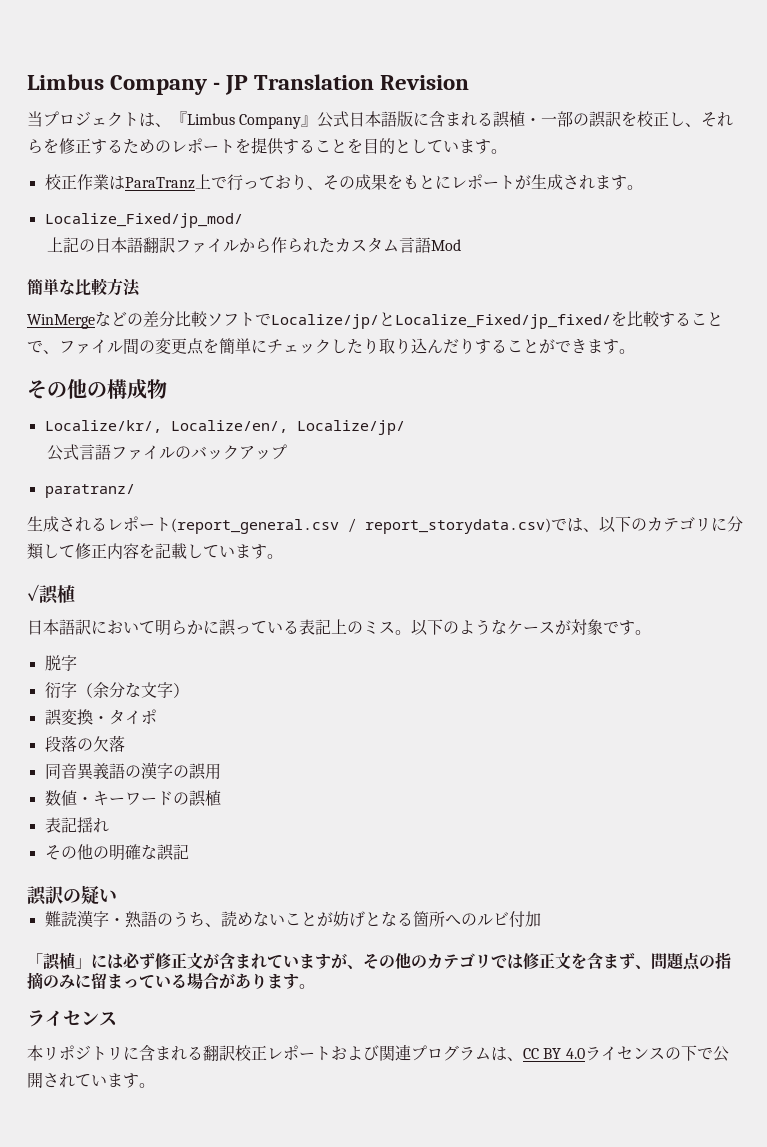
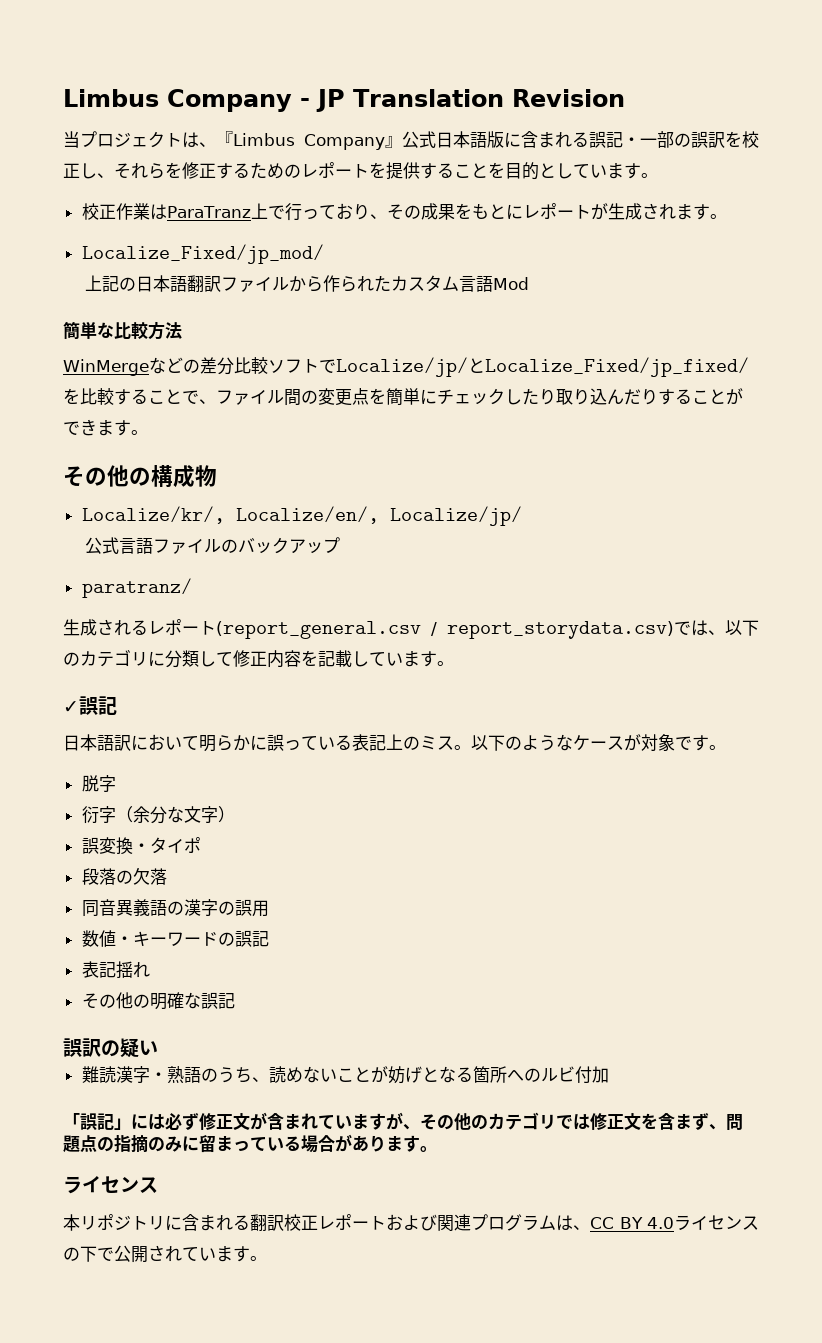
- 当プロジェクトは、『Limbus Company』公式日本語版に含まれる誤植・一部の誤訳を校正し、それらを修正するためのレポートを提供することを目的としています。
+ 当プロジェクトは、『Limbus Company』公式日本語版に含まれる誤記・一部の誤訳を校正し、それらを修正するためのレポートを提供することを目的としています。
- ✓誤植
+ ✓誤記
- 数値・キーワードの誤植
+ 数値・キーワードの誤記
- 「誤植」には必ず修正文が含まれていますが、その他のカテゴリでは修正文を含まず、問題点の指摘のみに留まっている場合があります。
+ 「誤記」には必ず修正文が含まれていますが、その他のカテゴリでは修正文を含まず、問題点の指摘のみに留まっている場合があります。

